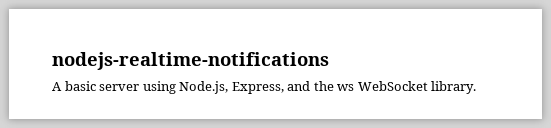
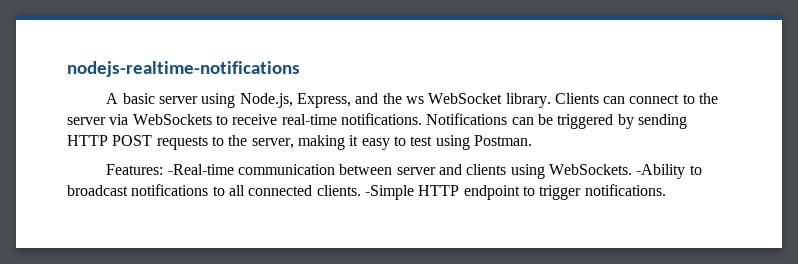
+ Clients can connect to the server via WebSockets to receive real-time notifications. Notifications can be triggered by sending HTTP POST requests to the server, making it easy to test using Postman.
+ Features: -Real-time communication between server and clients using WebSockets. -Ability to broadcast notifications to all connected clients. -Simple HTTP endpoint to trigger notifications.

